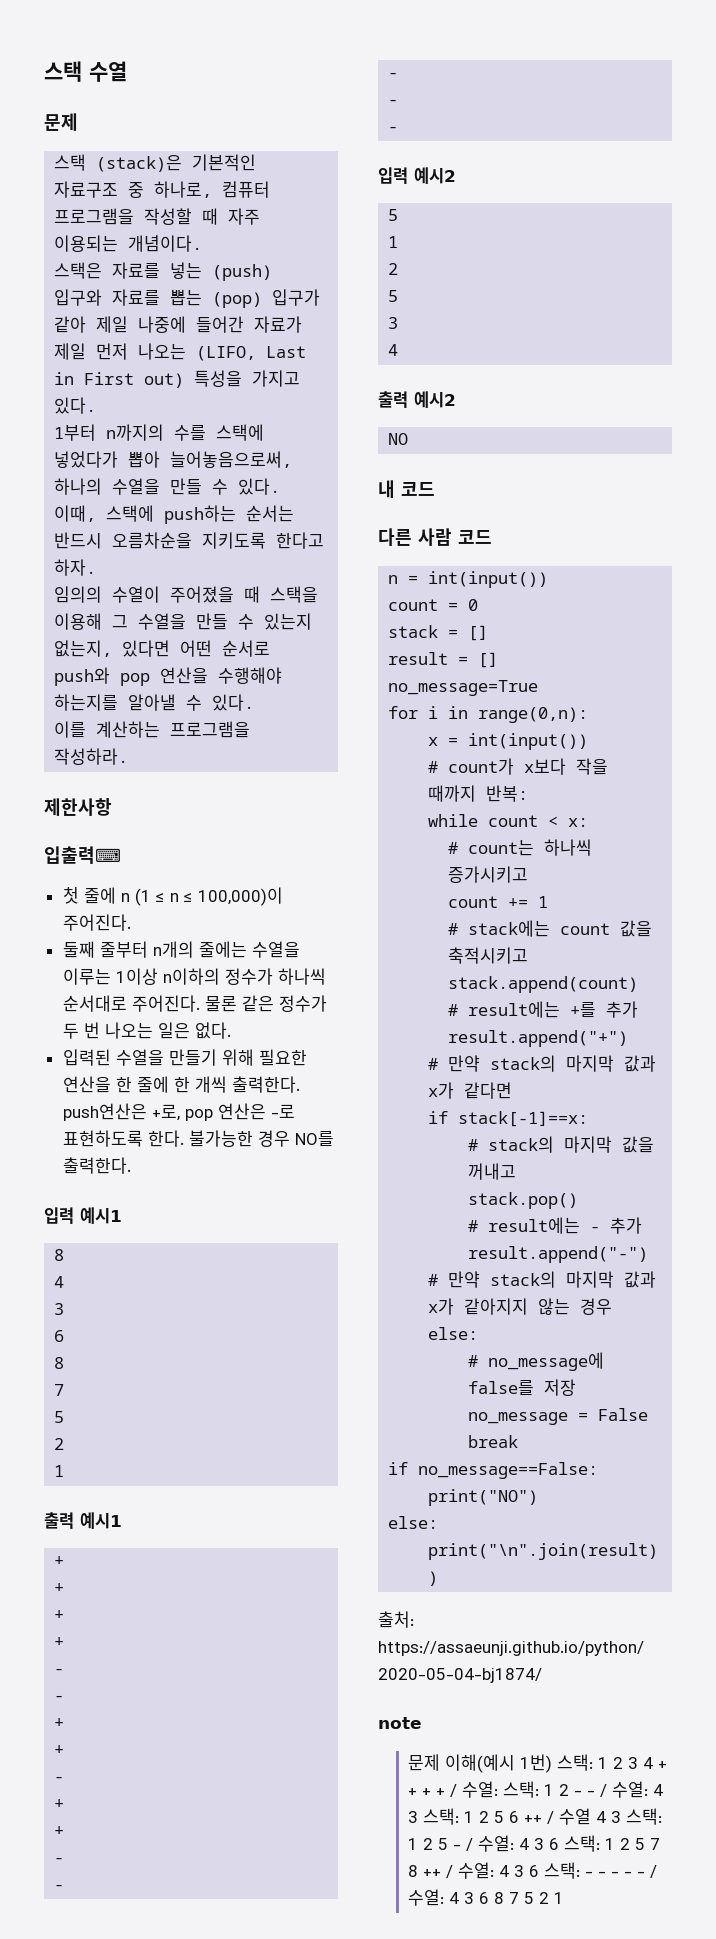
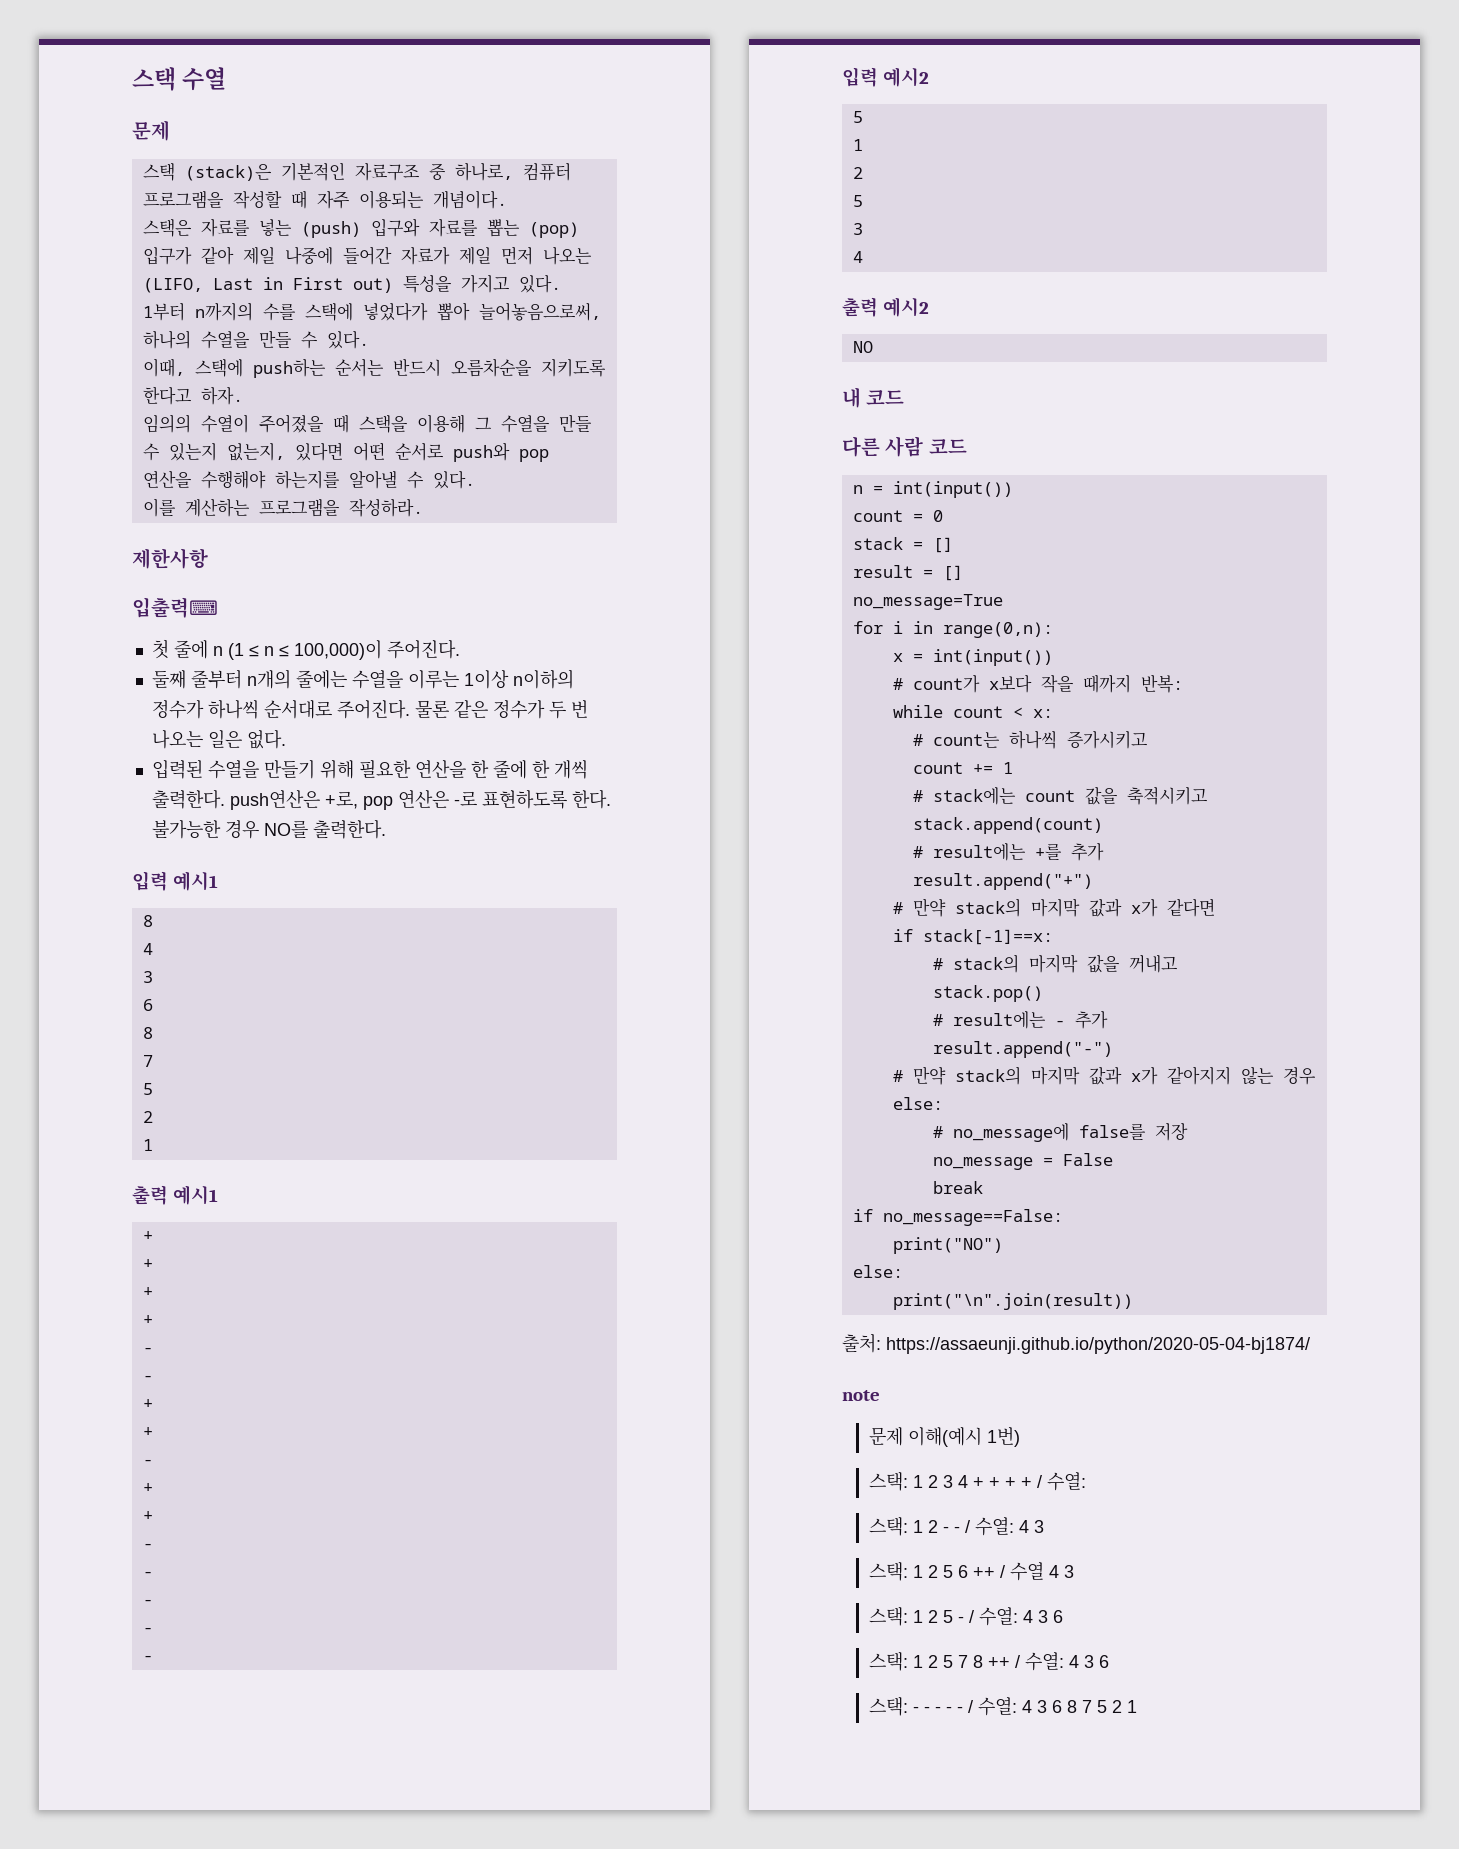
- 문제 이해(예시 1번) 스택:
+ 문제 이해(예시 1번)
+ 스택:
- 1 2 3 4 + + + + / 수열: 스택:
+ 1 2 3 4 + + + + / 수열:
+ 스택:
- 1 2 - - / 수열: 4 3 스택:
+ 1 2 - - / 수열: 4 3
+ 스택:
- 1 2 5 6 ++ / 수열 4 3 스택:
+ 1 2 5 6 ++ / 수열 4 3
+ 스택:
- 1 2 5 - / 수열: 4 3 6 스택:
+ 1 2 5 - / 수열: 4 3 6
+ 스택:
- 1 2 5 7 8 ++ / 수열: 4 3 6 스택:
+ 1 2 5 7 8 ++ / 수열: 4 3 6
+ 스택:

